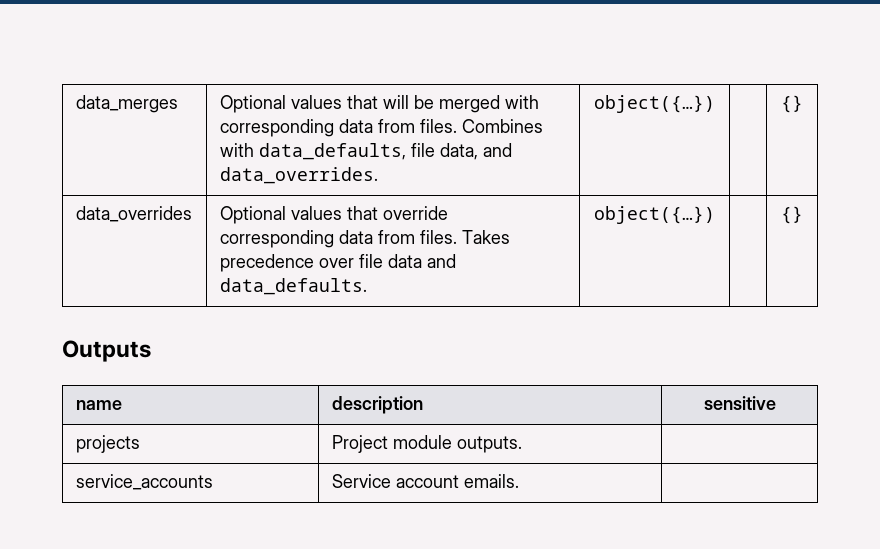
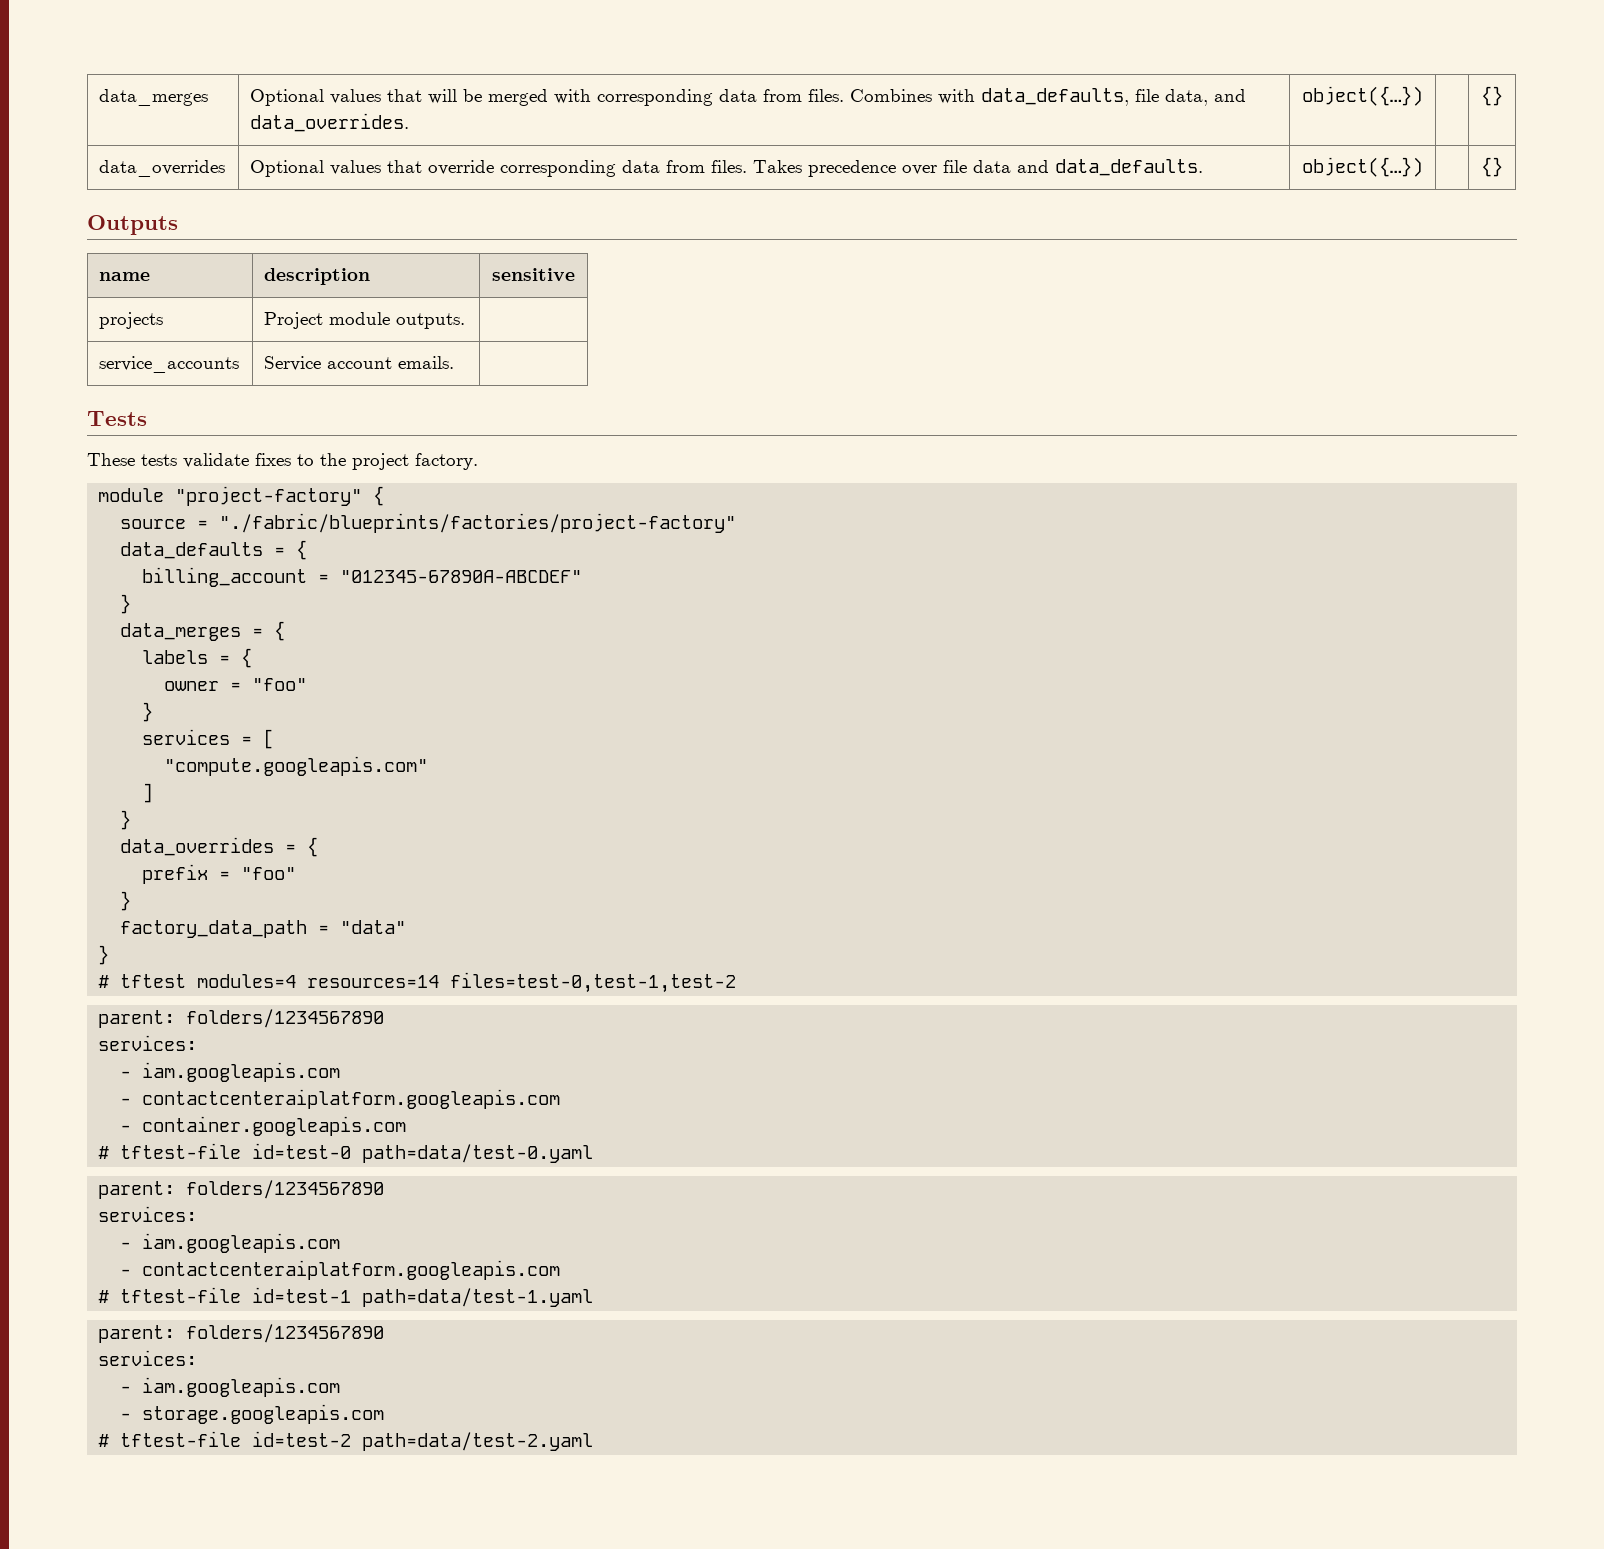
+ Tests
+ These tests validate fixes to the project factory.
+ module "project-factory" {
+ source = "./fabric/blueprints/factories/project-factory"
+ data_defaults = {
+ billing_account = "012345-67890A-ABCDEF"
+ }
+ data_merges = {
+ labels = {
+ owner = "foo"
+ }
+ services = [
+ "compute.googleapis.com"
+ ]
+ }
+ data_overrides = {
+ prefix = "foo"
+ }
+ factory_data_path = "data"
+ }
+ # tftest modules=4 resources=14 files=test-0,test-1,test-2
+ parent: folders/1234567890
+ services:
+ - iam.googleapis.com
+ - contactcenteraiplatform.googleapis.com
+ - container.googleapis.com
+ # tftest-file id=test-0 path=data/test-0.yaml
+ parent: folders/1234567890
+ services:
+ - iam.googleapis.com
+ - contactcenteraiplatform.googleapis.com
+ # tftest-file id=test-1 path=data/test-1.yaml
+ parent: folders/1234567890
+ services:
+ - iam.googleapis.com
+ - storage.googleapis.com
+ # tftest-file id=test-2 path=data/test-2.yaml

